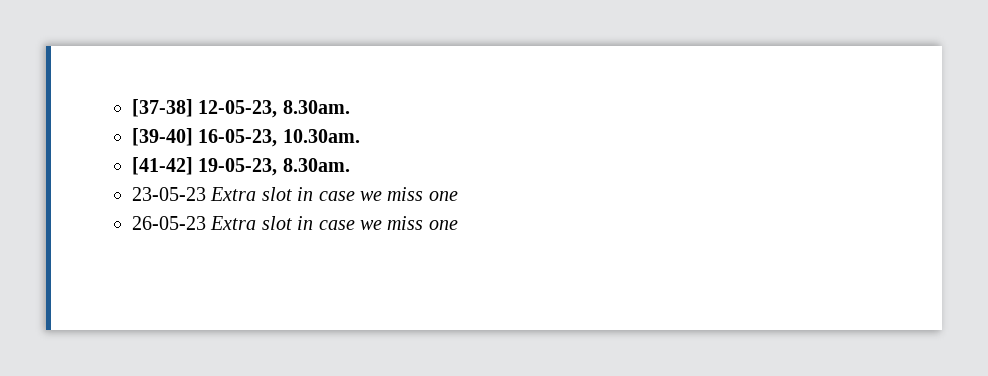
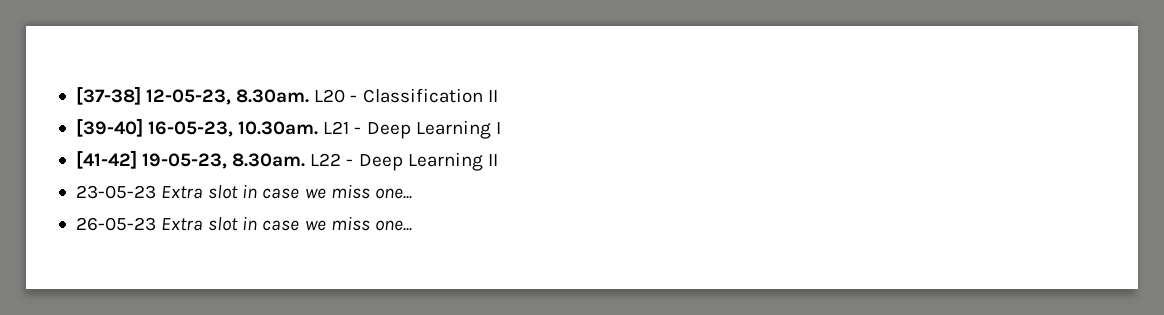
- [37-38] 12-05-23, 8.30am.
+ [37-38] 12-05-23, 8.30am. L20 - Classification II
- [39-40] 16-05-23, 10.30am.
- [41-42] 19-05-23, 8.30am.
+ [39-40] 16-05-23, 10.30am. L21 - Deep Learning I
+ [41-42] 19-05-23, 8.30am. L22 - Deep Learning II
- 23-05-23 Extra slot in case we miss one
+ 23-05-23 Extra slot in case we miss one...
- 26-05-23 Extra slot in case we miss one
+ 26-05-23 Extra slot in case we miss one...

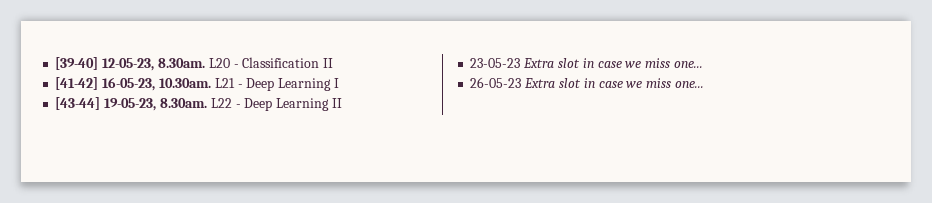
- [37-38] 12-05-23, 8.30am. L20 - Classification II
+ [39-40] 12-05-23, 8.30am. L20 - Classification II
- [39-40] 16-05-23, 10.30am. L21 - Deep Learning I
+ [41-42] 16-05-23, 10.30am. L21 - Deep Learning I
- [41-42] 19-05-23, 8.30am. L22 - Deep Learning II
+ [43-44] 19-05-23, 8.30am. L22 - Deep Learning II

